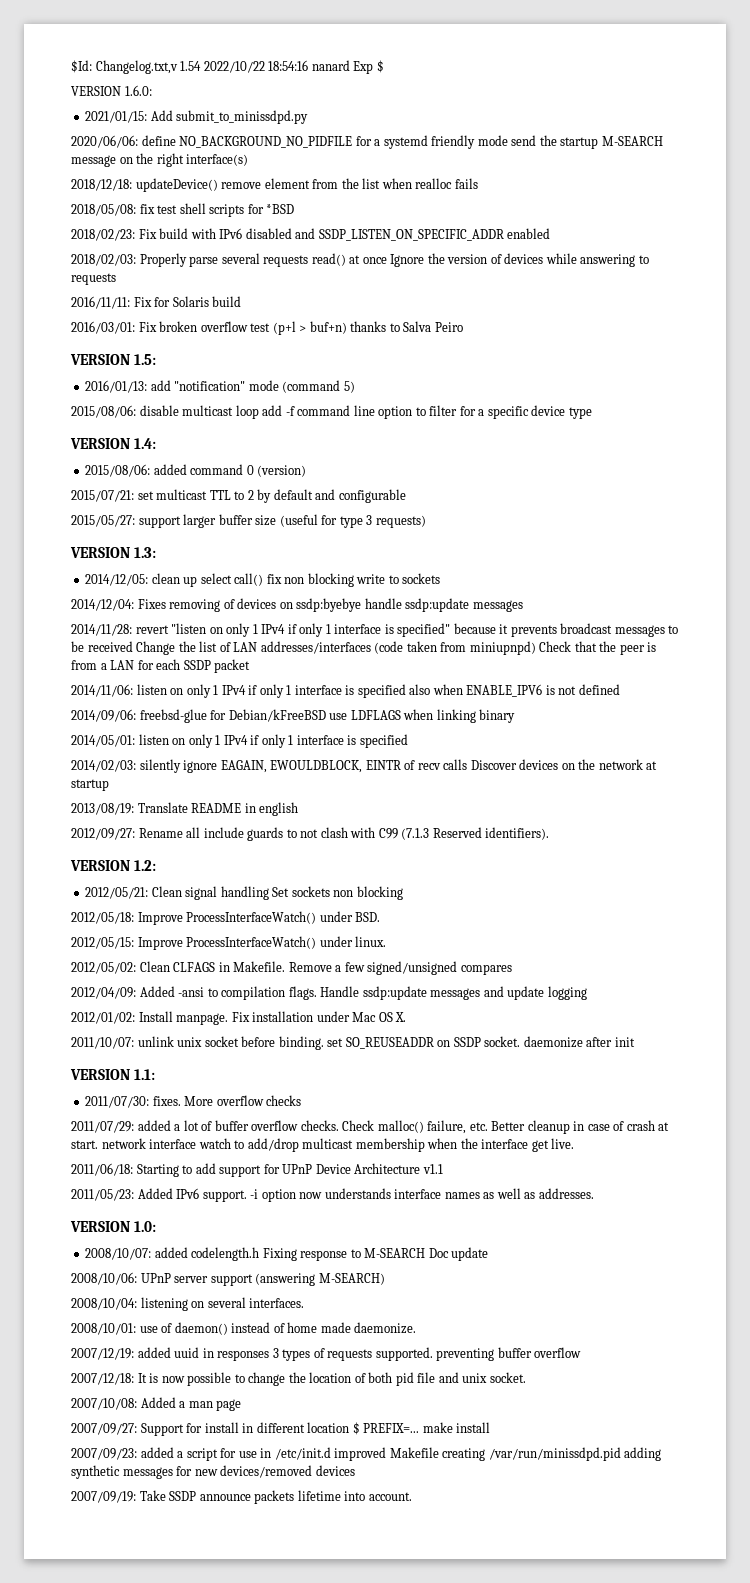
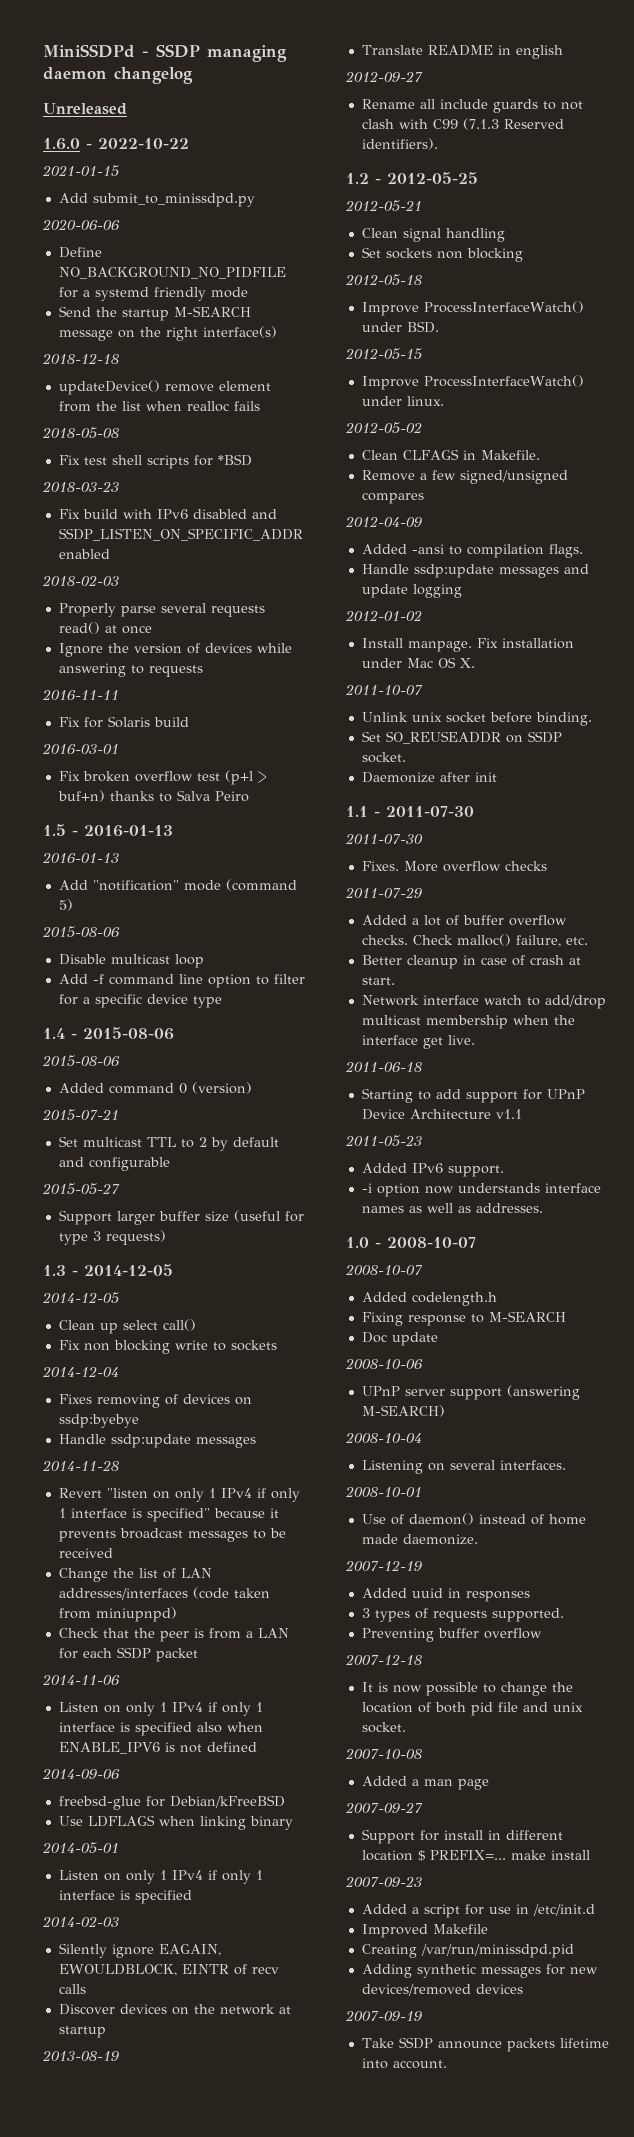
- $Id: Changelog.txt,v 1.54 2022/10/22 18:54:16 nanard Exp $
- VERSION 1.6.0:
- 2021/01/15: Add submit_to_minissdpd.py
+ MiniSSDPd - SSDP managing daemon changelog
+ Unreleased
+ 1.6.0 - 2022-10-22
+ 2021-01-15
+ Add submit_to_minissdpd.py
- 2020/06/06: define NO_BACKGROUND_NO_PIDFILE for a systemd friendly mode send the startup M-SEARCH message on the right interface(s)
+ 2020-06-06
+ Define NO_BACKGROUND_NO_PIDFILE for a systemd friendly mode
+ Send the startup M-SEARCH message on the right interface(s)
- 2018/12/18: updateDevice() remove element from the list when realloc fails
+ 2018-12-18
+ updateDevice() remove element from the list when realloc fails
- 2018/05/08: fix test shell scripts for *BSD
+ 2018-05-08
+ Fix test shell scripts for *BSD
- 2018/02/23: Fix build with IPv6 disabled and SSDP_LISTEN_ON_SPECIFIC_ADDR enabled
+ 2018-03-23
+ Fix build with IPv6 disabled and SSDP_LISTEN_ON_SPECIFIC_ADDR enabled
- 2018/02/03: Properly parse several requests read() at once Ignore the version of devices while answering to requests
+ 2018-02-03
+ Properly parse several requests read() at once
+ Ignore the version of devices while answering to requests
- 2016/11/11: Fix for Solaris build
+ 2016-11-11
+ Fix for Solaris build
- 2016/03/01: Fix broken overflow test (p+l > buf+n) thanks to Salva Peiro
+ 2016-03-01
+ Fix broken overflow test (p+l > buf+n) thanks to Salva Peiro
- VERSION 1.5:
- 2016/01/13: add "notification" mode (command 5)
- 2015/08/06: disable multicast loop add -f command line option to filter for a specific device type
+ 1.5 - 2016-01-13
+ 2016-01-13
+ Add "notification" mode (command 5)
+ 2015-08-06
+ Disable multicast loop
+ Add -f command line option to filter for a specific device type
- VERSION 1.4:
- 2015/08/06: added command 0 (version)
+ 1.4 - 2015-08-06
+ 2015-08-06
+ Added command 0 (version)
- 2015/07/21: set multicast TTL to 2 by default and configurable
+ 2015-07-21
+ Set multicast TTL to 2 by default and configurable
- 2015/05/27: support larger buffer size (useful for type 3 requests)
+ 2015-05-27
+ Support larger buffer size (useful for type 3 requests)
- VERSION 1.3:
- 2014/12/05: clean up select call() fix non blocking write to sockets
+ 1.3 - 2014-12-05
+ 2014-12-05
+ Clean up select call()
+ Fix non blocking write to sockets
- 2014/12/04: Fixes removing of devices on ssdp:byebye handle ssdp:update messages
+ 2014-12-04
+ Fixes removing of devices on ssdp:byebye
+ Handle ssdp:update messages
- 2014/11/28: revert "listen on only 1 IPv4 if only 1 interface is specified" because it prevents broadcast messages to be received Change the list of LAN addresses/interfaces (code taken from miniupnpd) Check that the peer is from a LAN for each SSDP packet
+ 2014-11-28
+ Revert "listen on only 1 IPv4 if only 1 interface is specified" because it prevents broadcast messages to be received
+ Change the list of LAN addresses/interfaces (code taken from miniupnpd)
+ Check that the peer is from a LAN for each SSDP packet
- 2014/11/06: listen on only 1 IPv4 if only 1 interface is specified also when ENABLE_IPV6 is not defined
+ 2014-11-06
+ Listen on only 1 IPv4 if only 1 interface is specified also when ENABLE_IPV6 is not defined
- 2014/09/06: freebsd-glue for Debian/kFreeBSD use LDFLAGS when linking binary
+ 2014-09-06
+ freebsd-glue for Debian/kFreeBSD
+ Use LDFLAGS when linking binary
- 2014/05/01: listen on only 1 IPv4 if only 1 interface is specified
+ 2014-05-01
+ Listen on only 1 IPv4 if only 1 interface is specified
- 2014/02/03: silently ignore EAGAIN, EWOULDBLOCK, EINTR of recv calls Discover devices on the network at startup
+ 2014-02-03
+ Silently ignore EAGAIN, EWOULDBLOCK, EINTR of recv calls
+ Discover devices on the network at startup
- 2013/08/19: Translate README in english
+ 2013-08-19
+ Translate README in english
- 2012/09/27: Rename all include guards to not clash with C99 (7.1.3 Reserved identifiers).
+ 2012-09-27
+ Rename all include guards to not clash with C99 (7.1.3 Reserved identifiers).
- VERSION 1.2:
- 2012/05/21: Clean signal handling Set sockets non blocking
+ 1.2 - 2012-05-25
+ 2012-05-21
+ Clean signal handling
+ Set sockets non blocking
- 2012/05/18: Improve ProcessInterfaceWatch() under BSD.
+ 2012-05-18
+ Improve ProcessInterfaceWatch() under BSD.
- 2012/05/15: Improve ProcessInterfaceWatch() under linux.
+ 2012-05-15
+ Improve ProcessInterfaceWatch() under linux.
- 2012/05/02: Clean CLFAGS in Makefile. Remove a few signed/unsigned compares
+ 2012-05-02
+ Clean CLFAGS in Makefile.
+ Remove a few signed/unsigned compares
- 2012/04/09: Added -ansi to compilation flags. Handle ssdp:update messages and update logging
+ 2012-04-09
+ Added -ansi to compilation flags.
+ Handle ssdp:update messages and update logging
- 2012/01/02: Install manpage.
+ 2012-01-02
+ Install manpage.
- 2011/10/07: unlink unix socket before binding. set SO_REUSEADDR on SSDP socket. daemonize after init
+ 2011-10-07
+ Unlink unix socket before binding.
+ Set SO_REUSEADDR on SSDP socket.
+ Daemonize after init
- VERSION 1.1:
- 2011/07/30: fixes.
+ 1.1 - 2011-07-30
+ 2011-07-30
+ Fixes.
- 2011/07/29: added a lot of buffer overflow checks.
+ 2011-07-29
+ Added a lot of buffer overflow checks.
- Check malloc() failure, etc. Better cleanup in case of crash at start. network interface watch to add/drop multicast membership when the interface get live.
+ Check malloc() failure, etc.
+ Better cleanup in case of crash at start.
+ Network interface watch to add/drop multicast membership when the interface get live.
- 2011/06/18: Starting to add support for UPnP Device Architecture v1.1
+ 2011-06-18
+ Starting to add support for UPnP Device Architecture v1.1
- 2011/05/23: Added IPv6 support. -i option now understands interface names as well as addresses.
+ 2011-05-23
+ Added IPv6 support.
+ -i option now understands interface names as well as addresses.
- VERSION 1.0:
- 2008/10/07: added codelength.h Fixing response to M-SEARCH Doc update
+ 1.0 - 2008-10-07
+ 2008-10-07
+ Added codelength.h
+ Fixing response to M-SEARCH
+ Doc update
- 2008/10/06: UPnP server support (answering M-SEARCH)
+ 2008-10-06
+ UPnP server support (answering M-SEARCH)
- 2008/10/04: listening on several interfaces.
+ 2008-10-04
+ Listening on several interfaces.
- 2008/10/01: use of daemon() instead of home made daemonize.
+ 2008-10-01
+ Use of daemon() instead of home made daemonize.
- 2007/12/19: added uuid in responses 3 types of requests supported. preventing buffer overflow
+ 2007-12-19
+ Added uuid in responses
+ 3 types of requests supported.
+ Preventing buffer overflow
- 2007/12/18: It is now possible to change the location of both pid file and unix socket.
+ 2007-12-18
+ It is now possible to change the location of both pid file and unix socket.
- 2007/10/08: Added a man page
+ 2007-10-08
+ Added a man page
- 2007/09/27: Support for install in different location $ PREFIX=... make install
+ 2007-09-27
+ Support for install in different location $ PREFIX=... make install
- 2007/09/23: added a script for use in /etc/init.d improved Makefile creating /var/run/minissdpd.pid adding synthetic messages for new devices/removed devices
+ 2007-09-23
+ Added a script for use in /etc/init.d
+ Improved Makefile
+ Creating /var/run/minissdpd.pid
+ Adding synthetic messages for new devices/removed devices
- 2007/09/19: Take SSDP announce packets lifetime into account.
+ 2007-09-19
+ Take SSDP announce packets lifetime into account.

